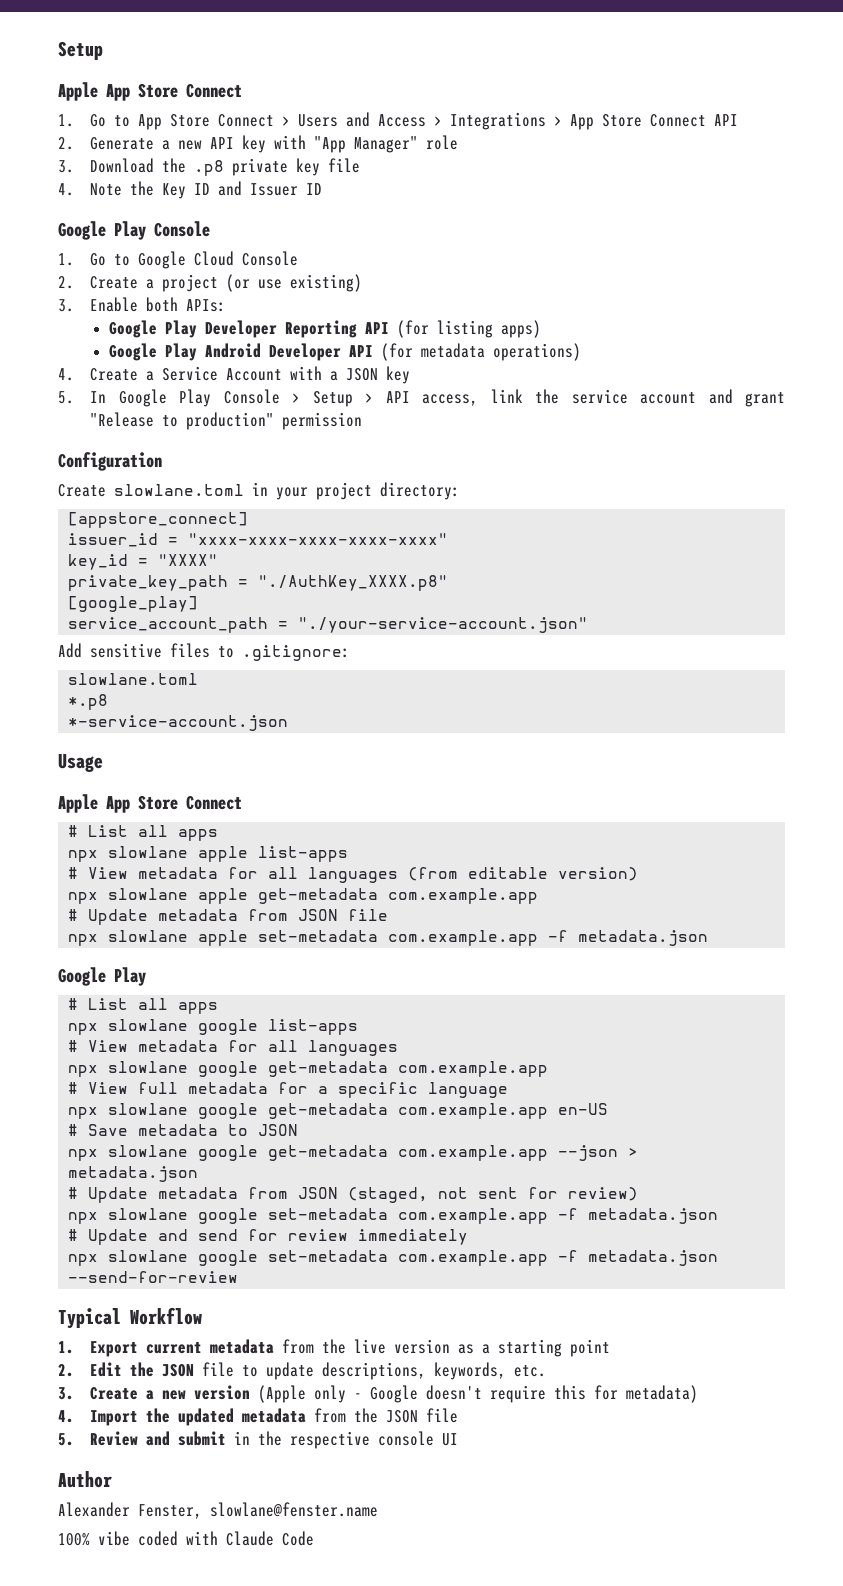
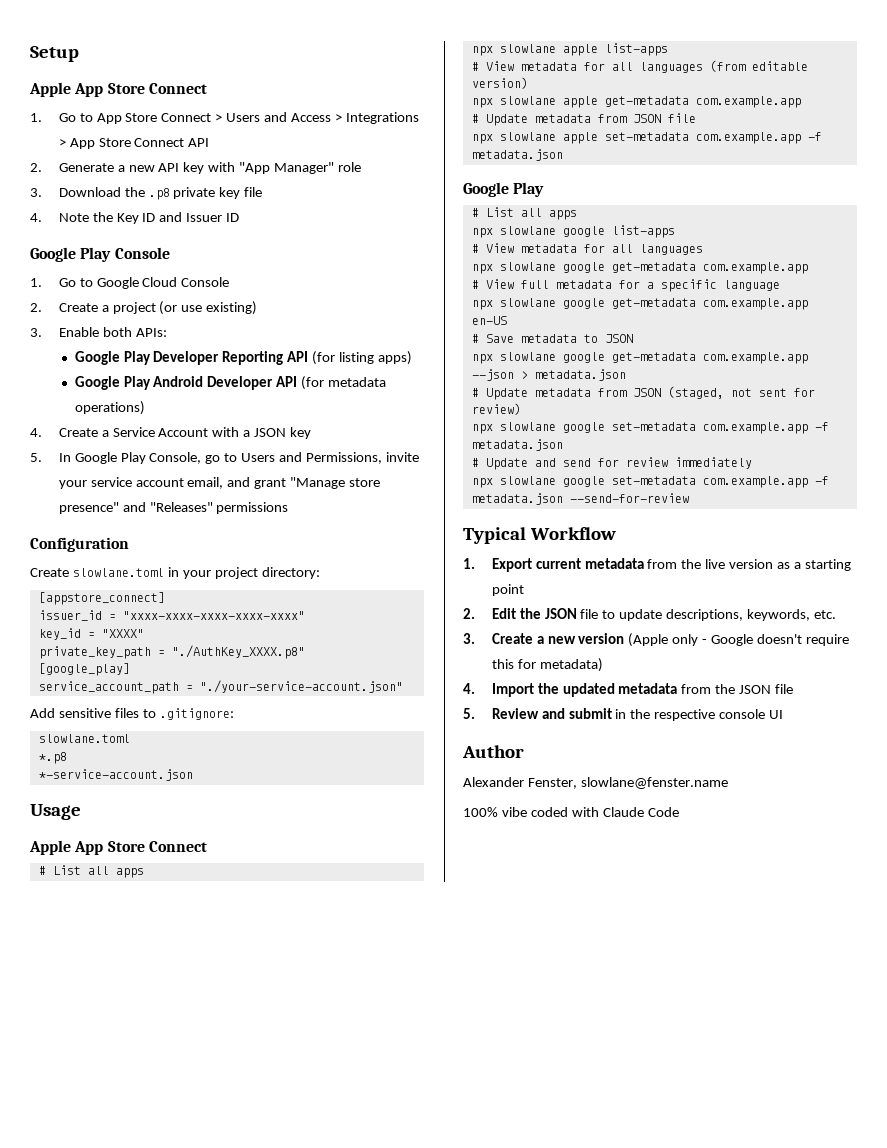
- 5. In Google Play Console > Setup > API access, link the service account and grant "Release to production" permission
+ 5. In Google Play Console, go to Users and Permissions, invite your service account email, and grant "Manage store presence" and "Releases" permissions

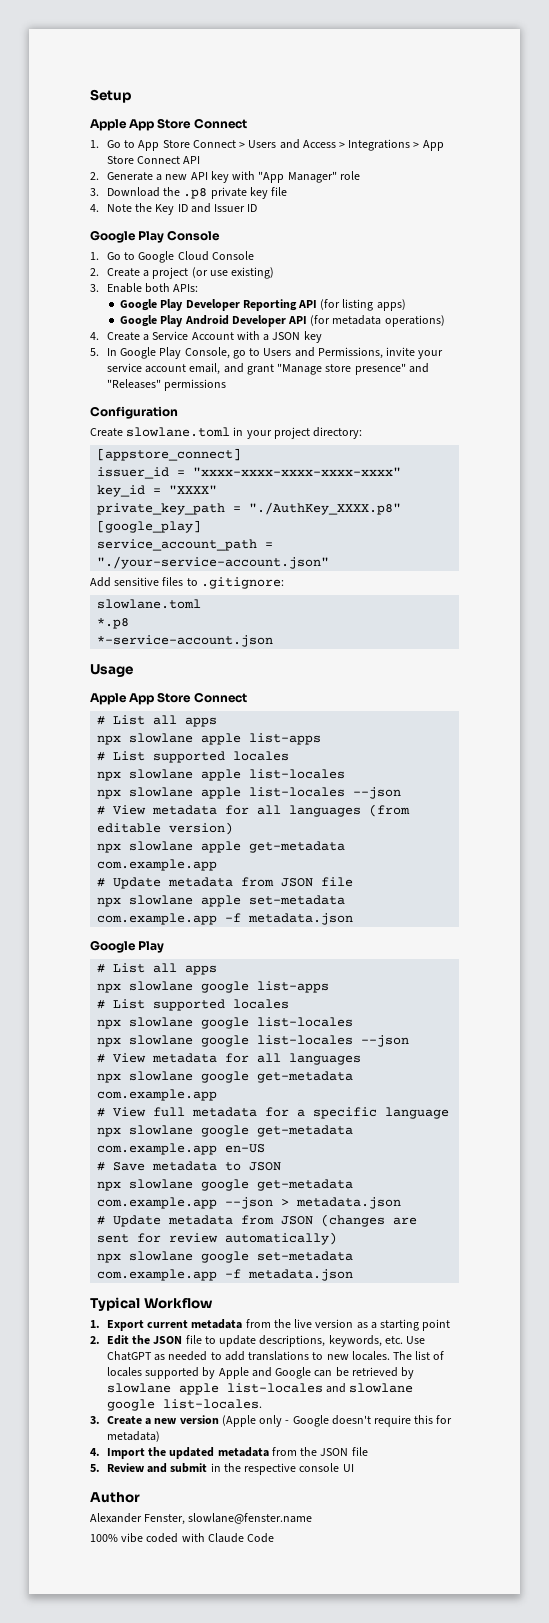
  npx slowlane apple list-apps
+ # List supported locales
+ npx slowlane apple list-locales
+ npx slowlane apple list-locales --json
  npx slowlane google list-apps
+ # List supported locales
+ npx slowlane google list-locales
+ npx slowlane google list-locales --json
- # Update metadata from JSON (staged, not sent for review)
+ # Update metadata from JSON (changes are sent for review automatically)
  npx slowlane google set-metadata com.example.app -f metadata.json
- # Update and send for review immediately
- npx slowlane google set-metadata com.example.app -f metadata.json --send-for-review
- 2. Edit the JSON file to update descriptions, keywords, etc.
+ 2. Edit the JSON file to update descriptions, keywords, etc. Use ChatGPT as needed to add translations to new locales. The list of locales supported by Apple and Google can be retrieved by slowlane apple list-locales and slowlane google list-locales.

